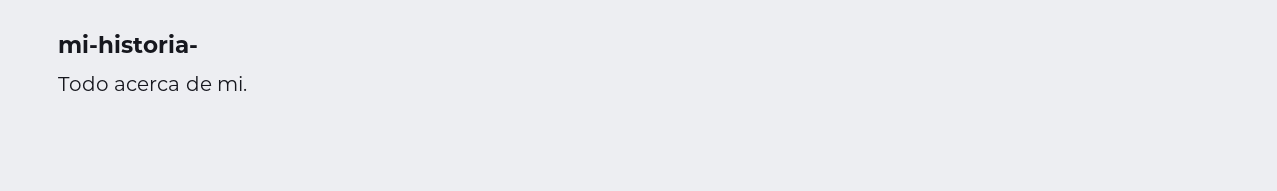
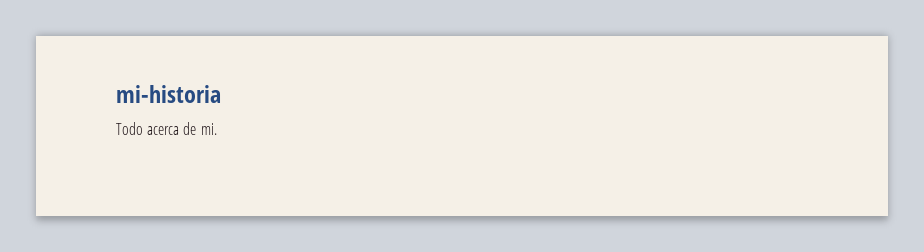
- mi-historia-
+ mi-historia

